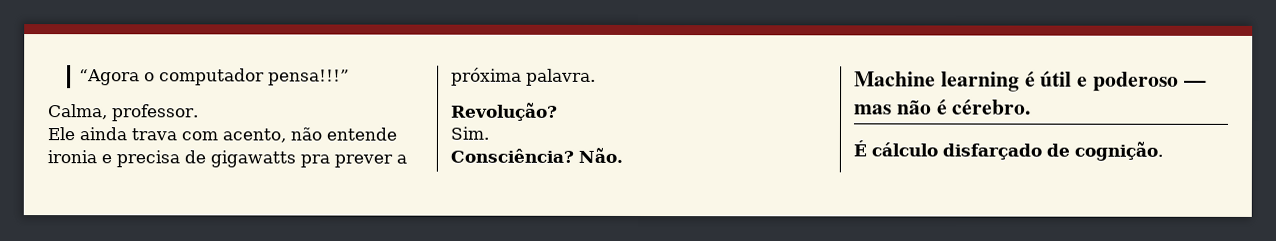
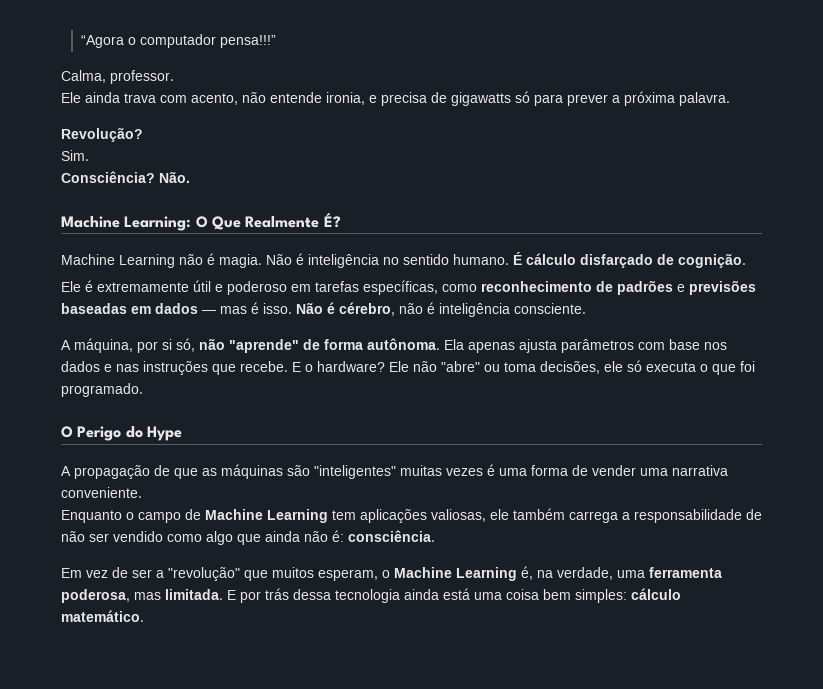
- Ele ainda trava com acento, não entende ironia e precisa de gigawatts pra prever a próxima palavra.
+ Ele ainda trava com acento, não entende ironia, e precisa de gigawatts só para prever a próxima palavra.
- Machine learning é útil e poderoso — mas não é cérebro.
- É cálculo disfarçado de cognição.
+ Machine Learning: O Que Realmente É?
+ Machine Learning não é magia. Não é inteligência no sentido humano. É cálculo disfarçado de cognição.
+ Ele é extremamente útil e poderoso em tarefas específicas, como reconhecimento de padrões e previsões baseadas em dados — mas é isso. Não é cérebro, não é inteligência consciente.
+ A máquina, por si só, não "aprende" de forma autônoma. Ela apenas ajusta parâmetros com base nos dados e nas instruções que recebe. E o hardware? Ele não "abre" ou toma decisões, ele só executa o que foi programado.
+ O Perigo do Hype
+ A propagação de que as máquinas são "inteligentes" muitas vezes é uma forma de vender uma narrativa conveniente.
+ Enquanto o campo de Machine Learning tem aplicações valiosas, ele também carrega a responsabilidade de não ser vendido como algo que ainda não é: consciência.
+ Em vez de ser a "revolução" que muitos esperam, o Machine Learning é, na verdade, uma ferramenta poderosa, mas limitada. E por trás dessa tecnologia ainda está uma coisa bem simples: cálculo matemático.

